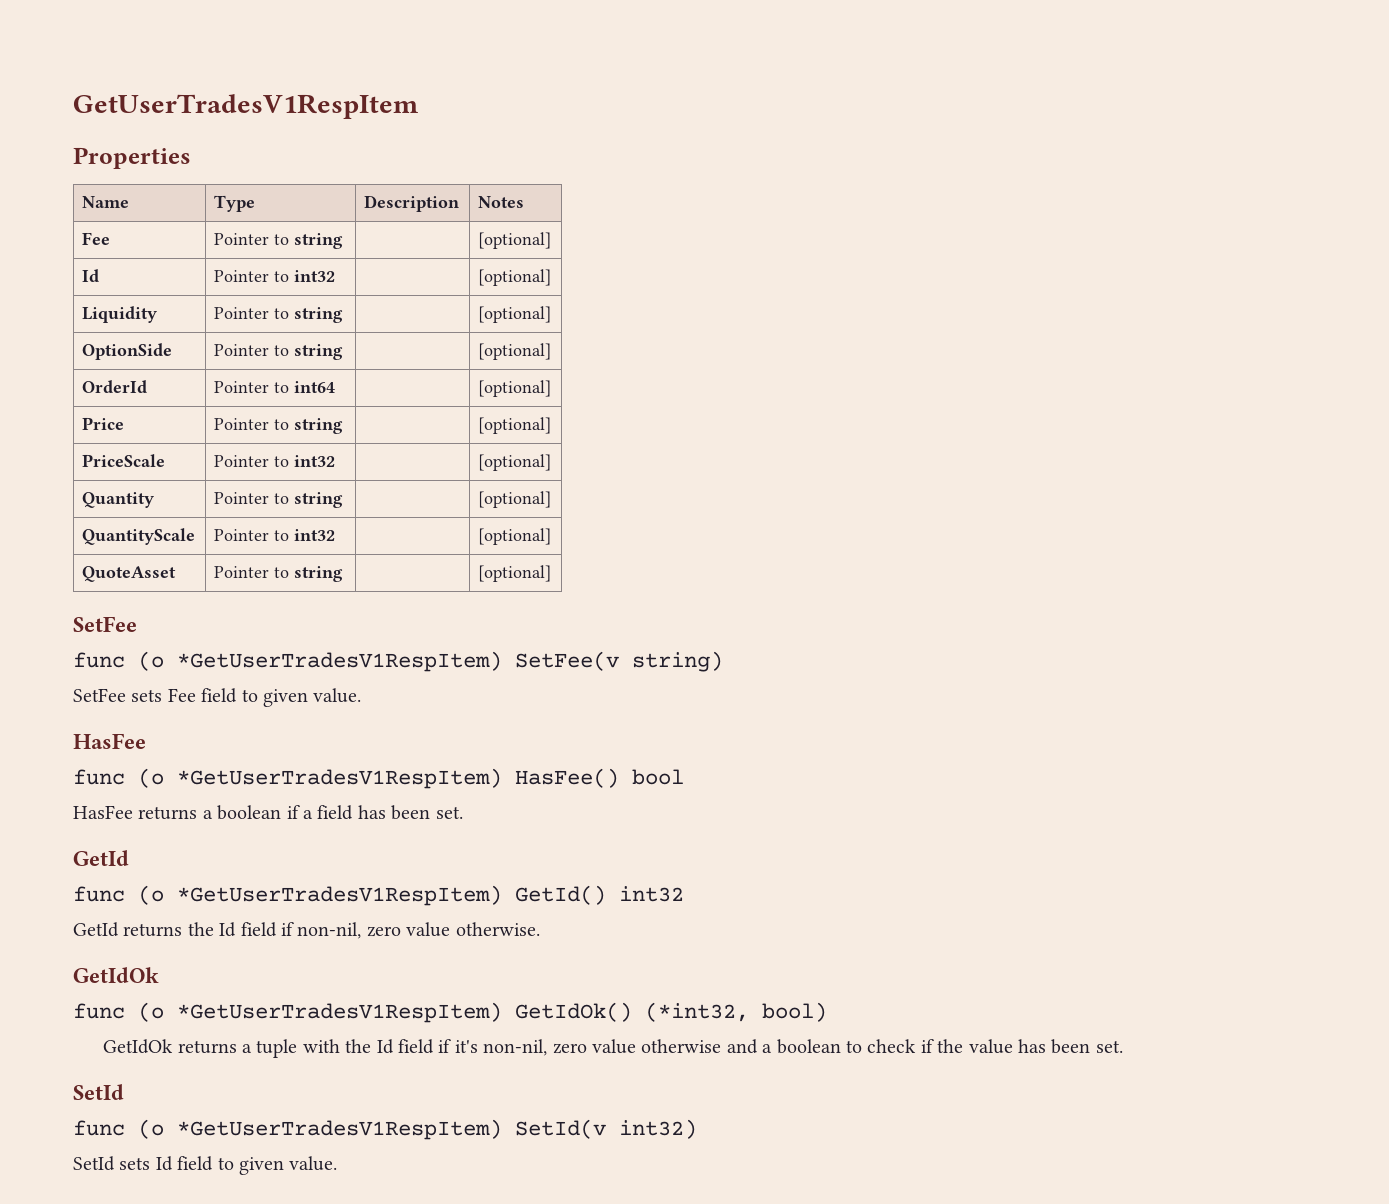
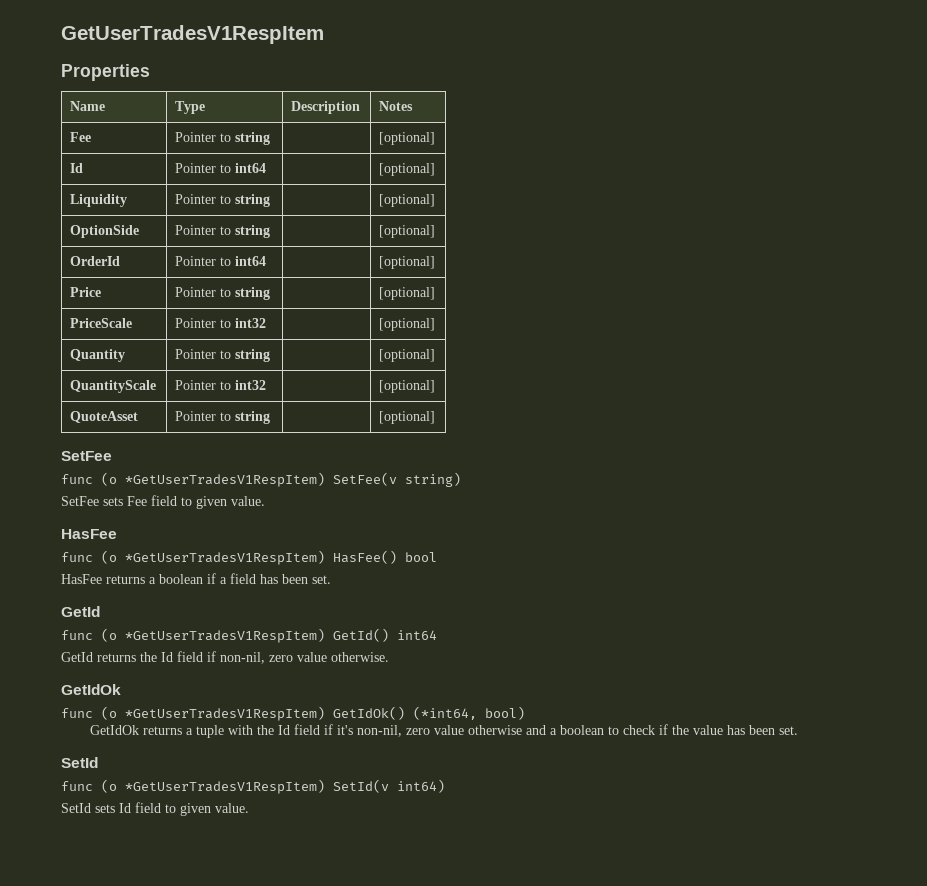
- Id | Pointer to int32 | | [optional]
+ Id | Pointer to int64 | | [optional]
- func (o *GetUserTradesV1RespItem) GetId() int32
+ func (o *GetUserTradesV1RespItem) GetId() int64
- func (o *GetUserTradesV1RespItem) GetIdOk() (*int32, bool)
+ func (o *GetUserTradesV1RespItem) GetIdOk() (*int64, bool)
- func (o *GetUserTradesV1RespItem) SetId(v int32)
+ func (o *GetUserTradesV1RespItem) SetId(v int64)

